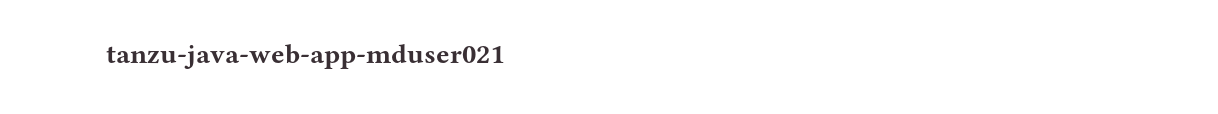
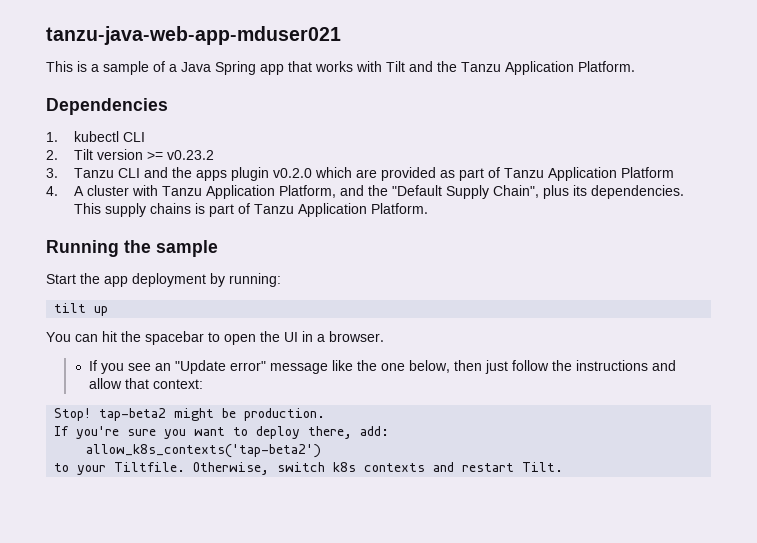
+ This is a sample of a Java Spring app that works with Tilt and the Tanzu Application Platform.
+ Dependencies
+ 1. kubectl CLI
+ 2. Tilt version >= v0.23.2
+ 3. Tanzu CLI and the apps plugin v0.2.0 which are provided as part of Tanzu Application Platform
+ 4. A cluster with Tanzu Application Platform, and the "Default Supply Chain", plus its dependencies. This supply chains is part of Tanzu Application Platform.
+ Running the sample
+ Start the app deployment by running:
+ tilt up
+ You can hit the spacebar to open the UI in a browser.
+ If you see an "Update error" message like the one below, then just follow the instructions and allow that context:
+ Stop! tap-beta2 might be production.
+ If you're sure you want to deploy there, add:
+ allow_k8s_contexts('tap-beta2')
+ to your Tiltfile. Otherwise, switch k8s contexts and restart Tilt.

